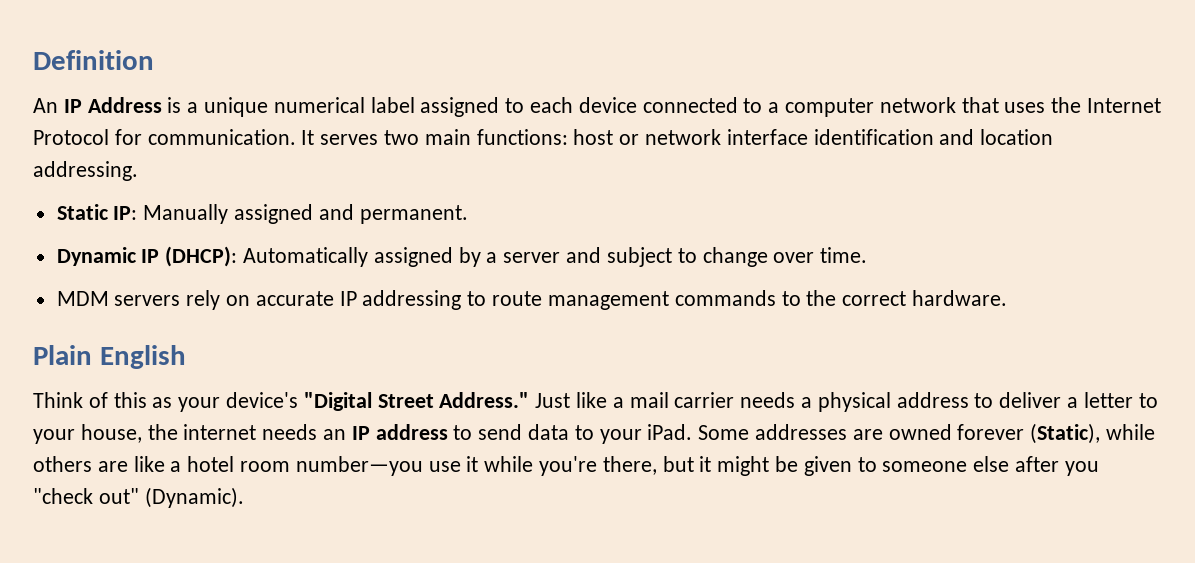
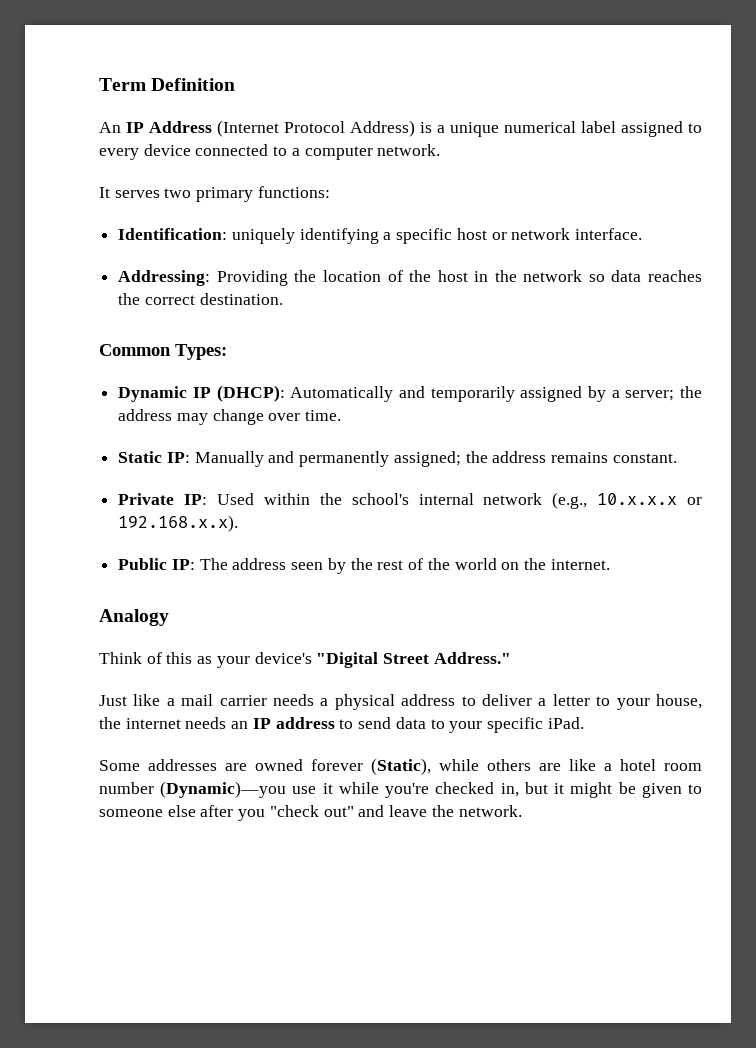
- Definition
+ Term Definition
- An IP Address is a unique numerical label assigned to each device connected to a computer network that uses the Internet Protocol for communication. It serves two main functions: host or network interface identification and location addressing.
- Static IP: Manually assigned and permanent.
+ An IP Address (Internet Protocol Address) is a unique numerical label assigned to every device connected to a computer network.
+ It serves two primary functions:
+ Identification: uniquely identifying a specific host or network interface.
+ Addressing: Providing the location of the host in the network so data reaches the correct destination.
+ Common Types:
- Dynamic IP (DHCP): Automatically assigned by a server and subject to change over time.
+ Dynamic IP (DHCP): Automatically and temporarily assigned by a server; the address may change over time.
- MDM servers rely on accurate IP addressing to route management commands to the correct hardware.
- Plain English
+ Static IP: Manually and permanently assigned; the address remains constant.
+ Private IP: Used within the school's internal network (e.g., 10.x.x.x or 192.168.x.x).
+ Public IP: The address seen by the rest of the world on the internet.
+ Analogy
- Think of this as your device's "Digital Street Address." Just like a mail carrier needs a physical address to deliver a letter to your house, the internet needs an IP address to send data to your iPad. Some addresses are owned forever (Static), while others are like a hotel room number—you use it while you're there, but it might be given to someone else after you "check out" (Dynamic).
+ Think of this as your device's "Digital Street Address."
+ Just like a mail carrier needs a physical address to deliver a letter to your house, the internet needs an IP address to send data to your specific iPad.
+ Some addresses are owned forever (Static), while others are like a hotel room number (Dynamic)—you use it while you're checked in, but it might be given to someone else after you "check out" and leave the network.

